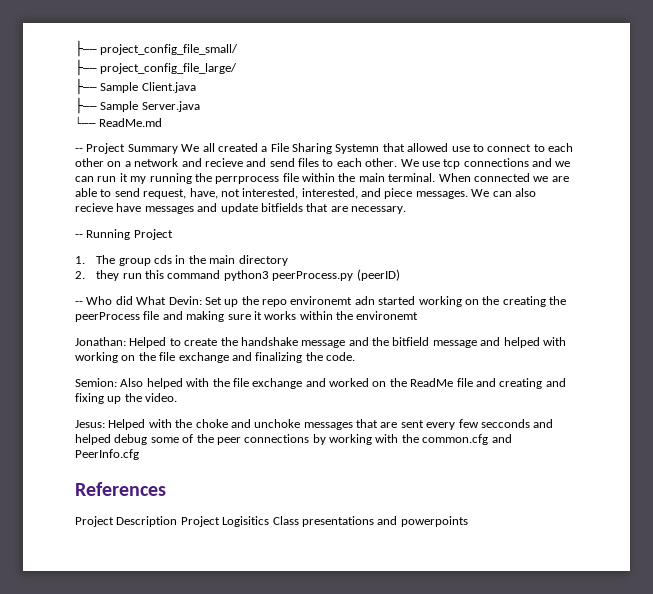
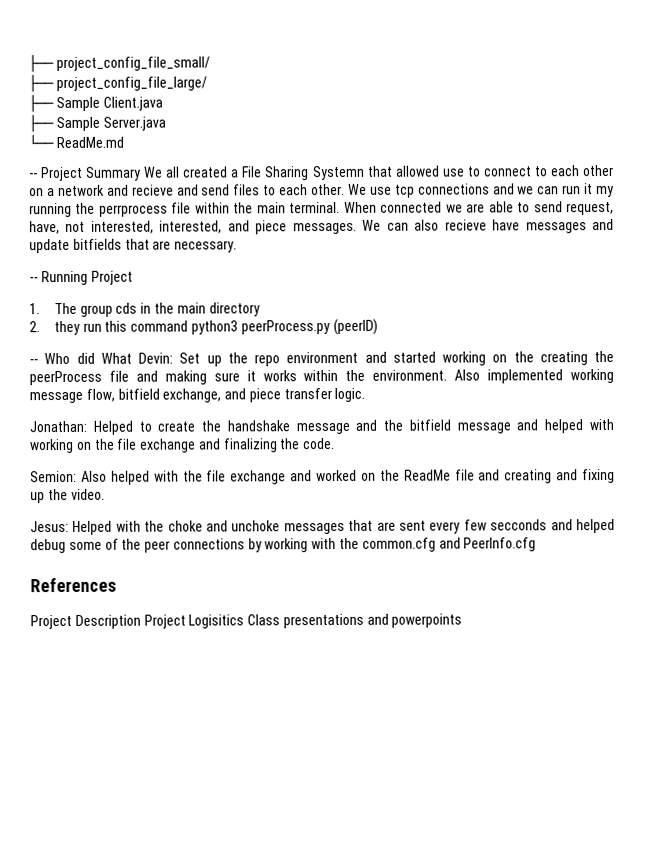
- -- Who did What Devin: Set up the repo environemt adn started working on the creating the peerProcess file and making sure it works within the environemt
+ -- Who did What Devin: Set up the repo environment and started working on the creating the peerProcess file and making sure it works within the environment. Also implemented working message flow, bitfield exchange, and piece transfer logic.

